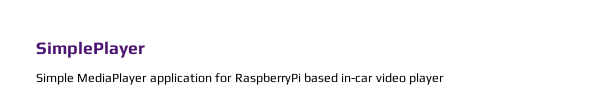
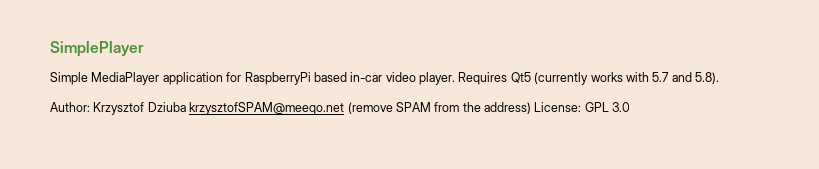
- Simple MediaPlayer application for RaspberryPi based in-car video player
+ Simple MediaPlayer application for RaspberryPi based in-car video player. Requires Qt5 (currently works with 5.7 and 5.8).
+ Author: Krzysztof Dziuba krzysztofSPAM@meeqo.net (remove SPAM from the address) License: GPL 3.0

